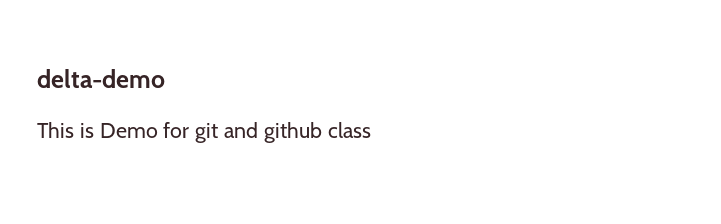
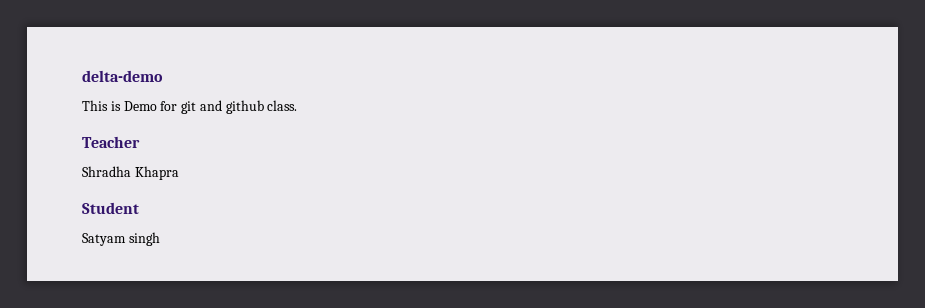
- This is Demo for git and github class
+ This is Demo for git and github class.
+ Teacher
+ Shradha Khapra
+ Student
+ Satyam singh

